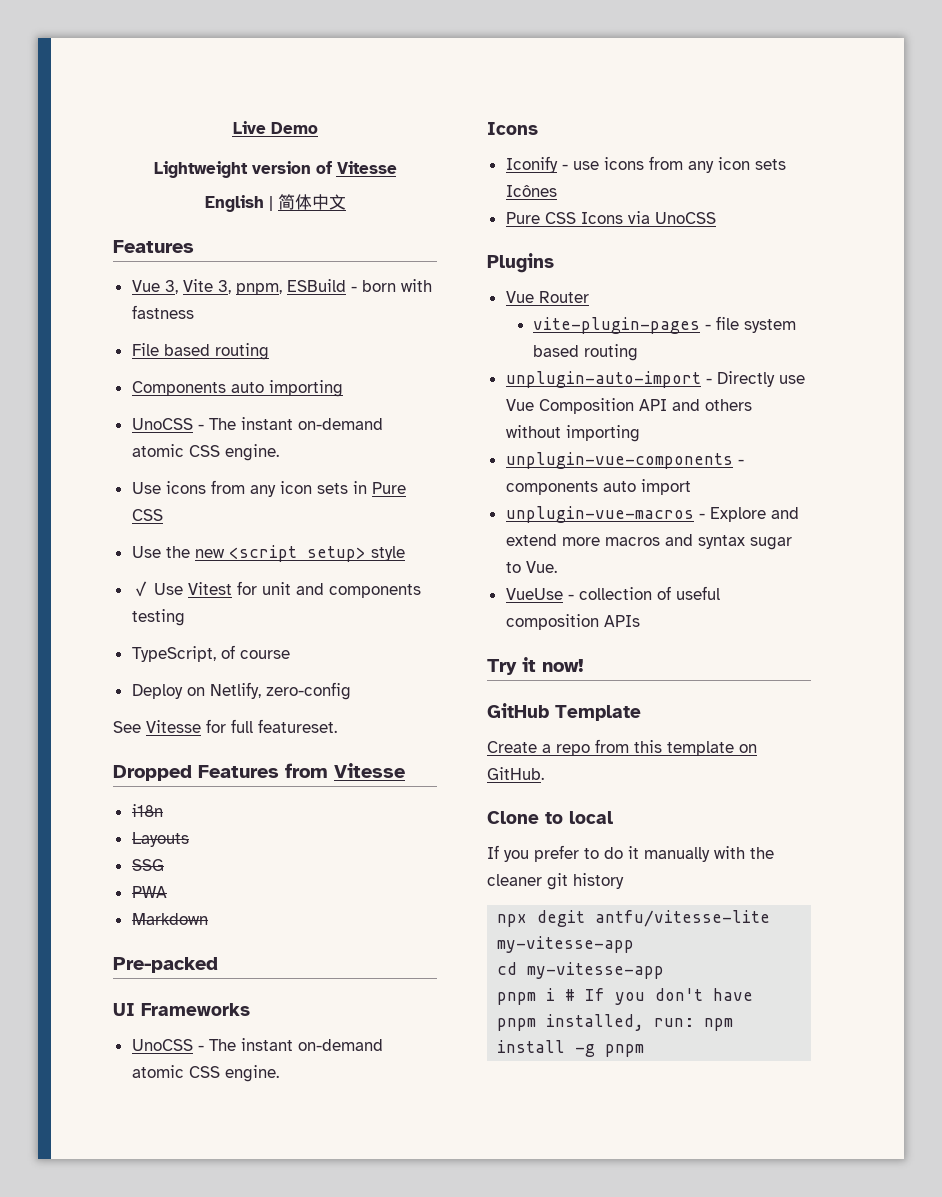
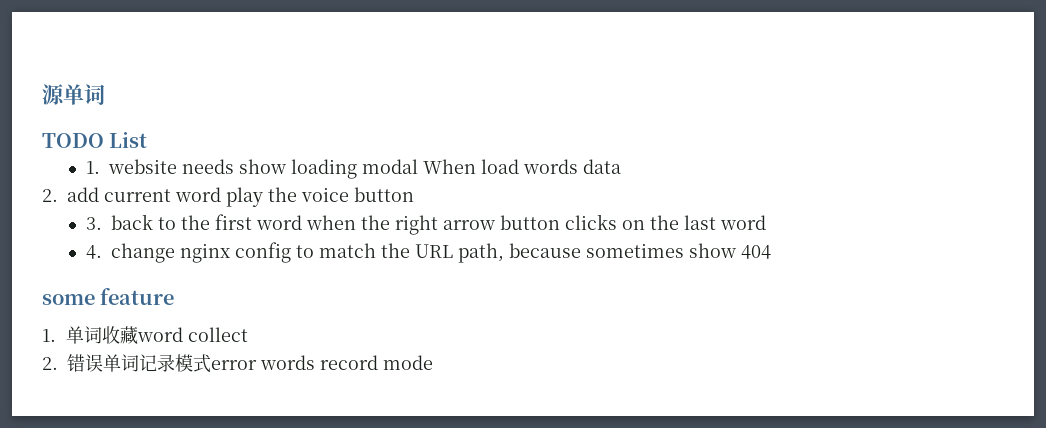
- Live Demo
- Lightweight version of Vitesse
- English | 简体中文
- Features
- Vue 3, Vite 3, pnpm, ESBuild - born with fastness
- File based routing
- Components auto importing
- UnoCSS - The instant on-demand atomic CSS engine.
- Use icons from any icon sets in Pure CSS
- Use the new <script setup> style
- ✓ Use Vitest for unit and components testing
- TypeScript, of course
- Deploy on Netlify, zero-config
- See Vitesse for full featureset.
- Dropped Features from Vitesse
- i18n
- Layouts
- SSG
- PWA
- Markdown
- Pre-packed
- UI Frameworks
- UnoCSS - The instant on-demand atomic CSS engine.
- Icons
- Iconify - use icons from any icon sets Icônes
- Pure CSS Icons via UnoCSS
- Plugins
- Vue Router
- vite-plugin-pages - file system based routing
- unplugin-auto-import - Directly use Vue Composition API and others without importing
- unplugin-vue-components - components auto import
- unplugin-vue-macros - Explore and extend more macros and syntax sugar to Vue.
- VueUse - collection of useful composition APIs
- Try it now!
- GitHub Template
- Create a repo from this template on GitHub.
- Clone to local
- If you prefer to do it manually with the cleaner git history
- npx degit antfu/vitesse-lite my-vitesse-app
- cd my-vitesse-app
- pnpm i # If you don't have pnpm installed, run: npm install -g pnpm
+ 源单词
+ TODO List
+ 1. website needs show loading modal When load words data
+ 2. add current word play the voice button
+ 3. back to the first word when the right arrow button clicks on the last word
+ 4. change nginx config to match the URL path, because sometimes show 404
+ some feature
+ 1.单词收藏word collect
+ 2.错误单词记录模式error words record mode

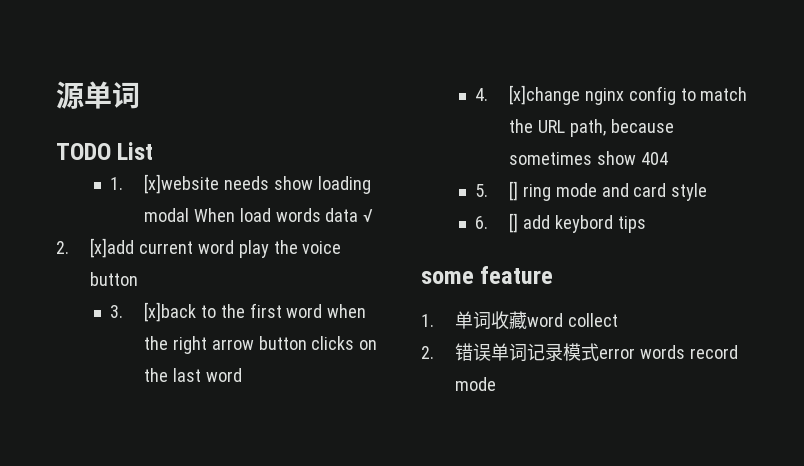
- 1. website needs show loading modal When load words data
- 2. add current word play the voice button
+ 1. [x]website needs show loading modal When load words data √
+ 2. [x]add current word play the voice button
- 3. back to the first word when the right arrow button clicks on the last word
+ 3. [x]back to the first word when the right arrow button clicks on the last word
- 4. change nginx config to match the URL path, because sometimes show 404
+ 4. [x]change nginx config to match the URL path, because sometimes show 404
+ 5. [] ring mode and card style
+ 6. [] add keybord tips

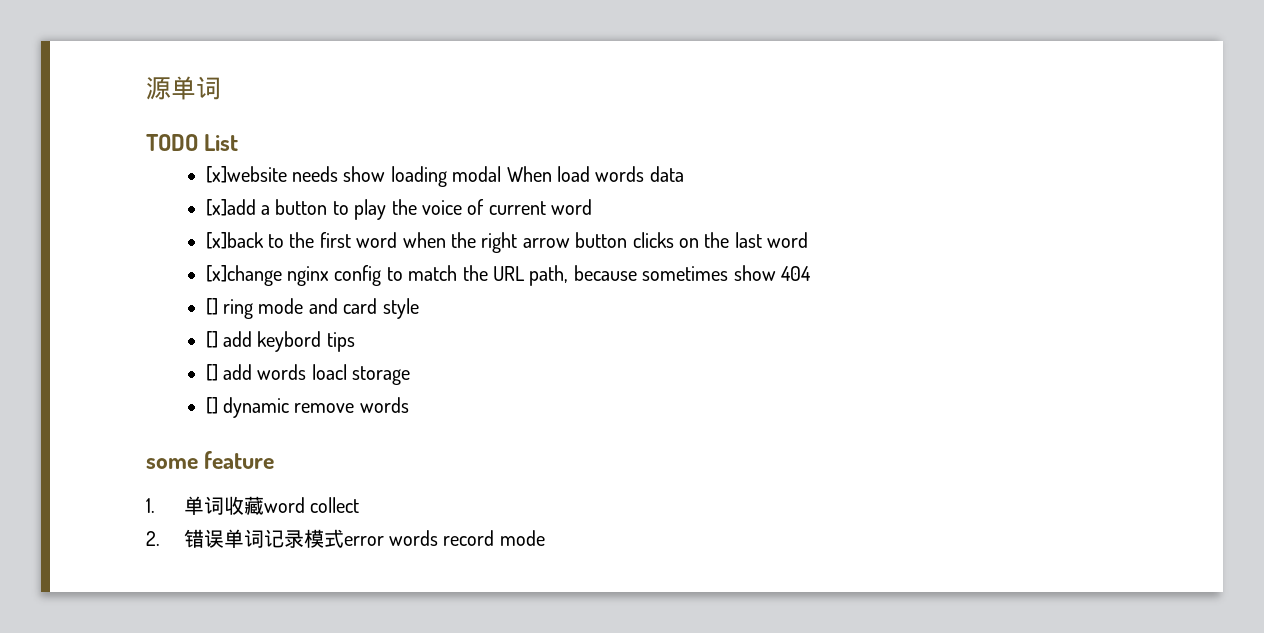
- 1. [x]website needs show loading modal When load words data √
- 2. [x]add current word play the voice button
- 3. [x]back to the first word when the right arrow button clicks on the last word
+ [x]website needs show loading modal When load words data
+ [x]add a button to play the voice of current word
+ [x]back to the first word when the right arrow button clicks on the last word
- 4. [x]change nginx config to match the URL path, because sometimes show 404
+ [x]change nginx config to match the URL path, because sometimes show 404
- 5. [] ring mode and card style
+ [] ring mode and card style
- 6. [] add keybord tips
+ [] add keybord tips
+ [] add words loacl storage
+ [] dynamic remove words

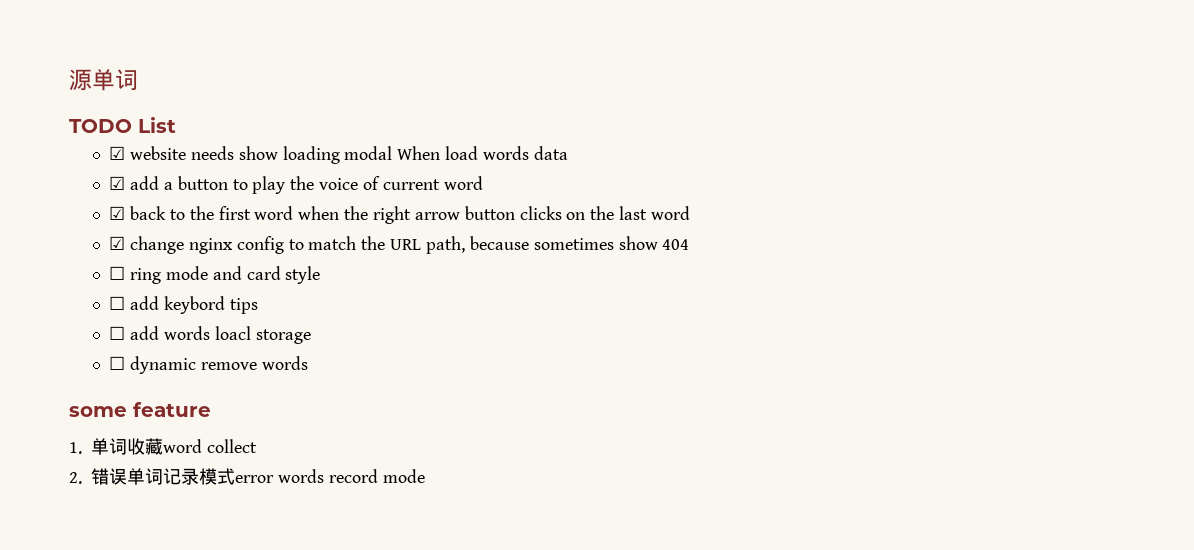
- [x]website needs show loading modal When load words data
+ ☑ website needs show loading modal When load words data
- [x]add a button to play the voice of current word
+ ☑ add a button to play the voice of current word
- [x]back to the first word when the right arrow button clicks on the last word
+ ☑ back to the first word when the right arrow button clicks on the last word
- [x]change nginx config to match the URL path, because sometimes show 404
+ ☑ change nginx config to match the URL path, because sometimes show 404
- [] ring mode and card style
+ ☐ ring mode and card style
- [] add keybord tips
+ ☐ add keybord tips
- [] add words loacl storage
+ ☐ add words loacl storage
- [] dynamic remove words
+ ☐ dynamic remove words

